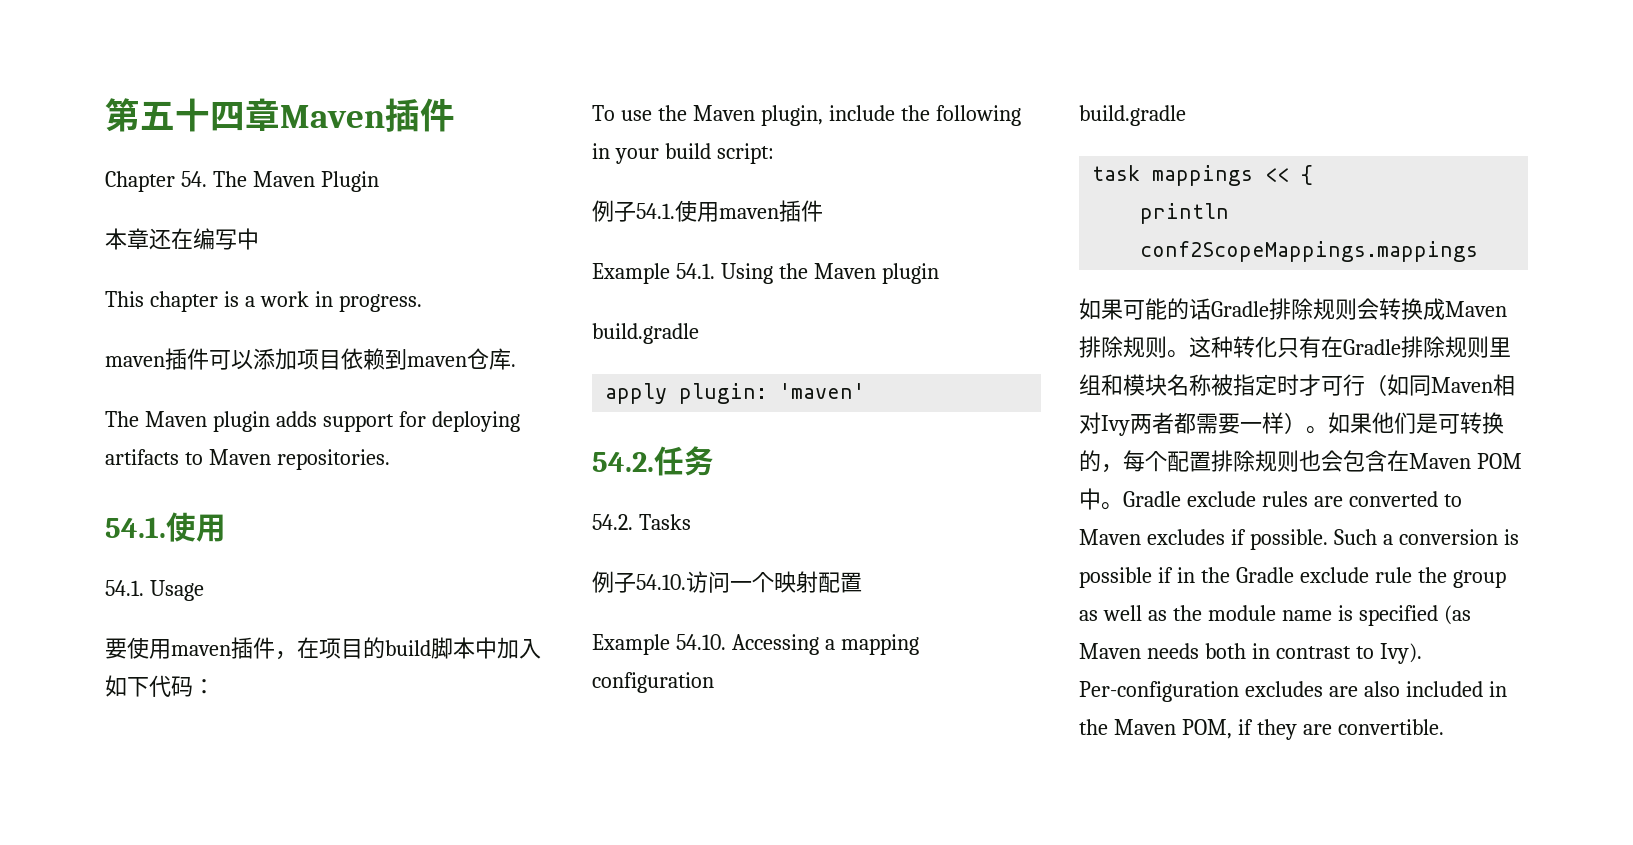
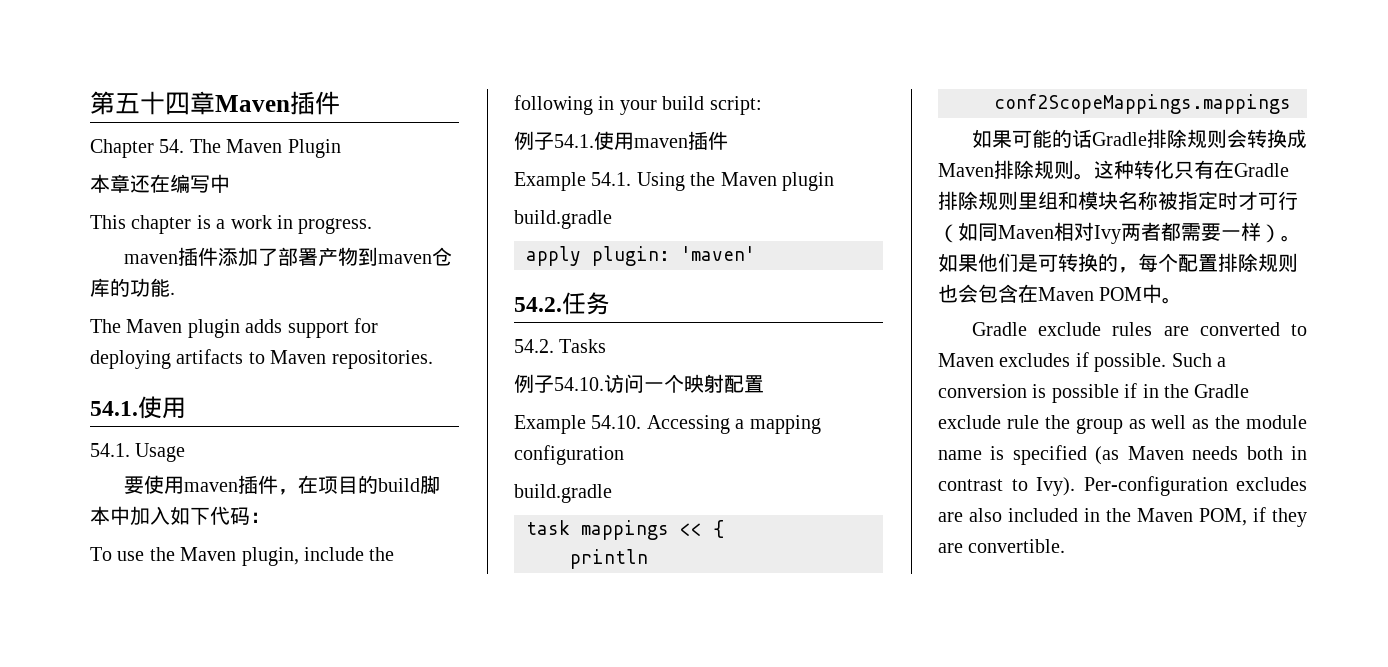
- maven插件可以添加项目依赖到maven仓库.
+ maven插件添加了部署产物到maven仓库的功能.
- 如果他们是可转换的，每个配置排除规则也会包含在Maven POM中。Gradle exclude rules are converted to Maven excludes if possible.
+ 如果他们是可转换的，每个配置排除规则也会包含在Maven POM中。
+ Gradle exclude rules are converted to Maven excludes if possible.

